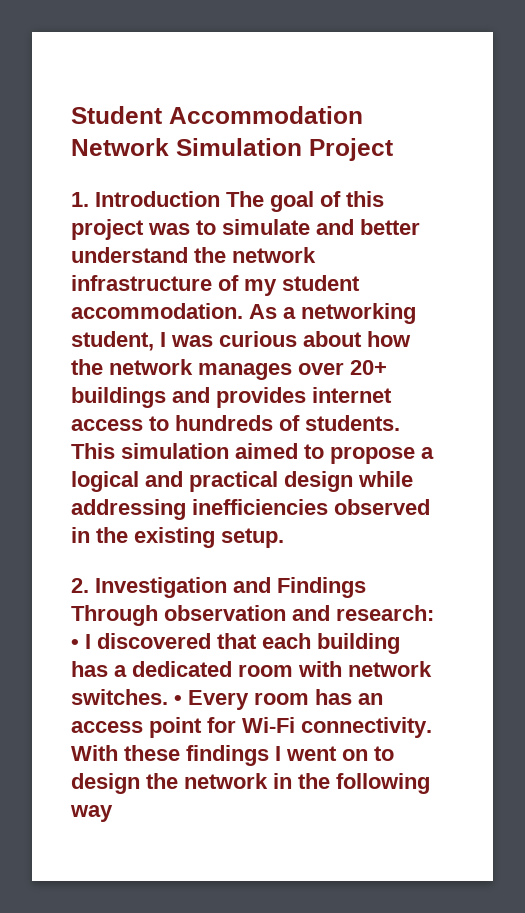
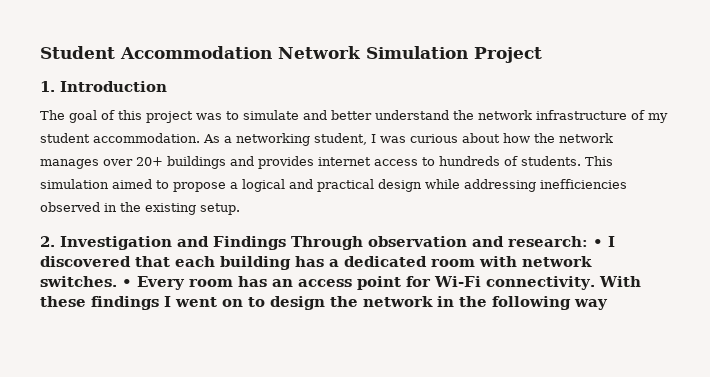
- 1. Introduction The goal of this project was to simulate and better understand the network infrastructure of my student accommodation.
+ 1. Introduction
+ The goal of this project was to simulate and better understand the network infrastructure of my student accommodation.

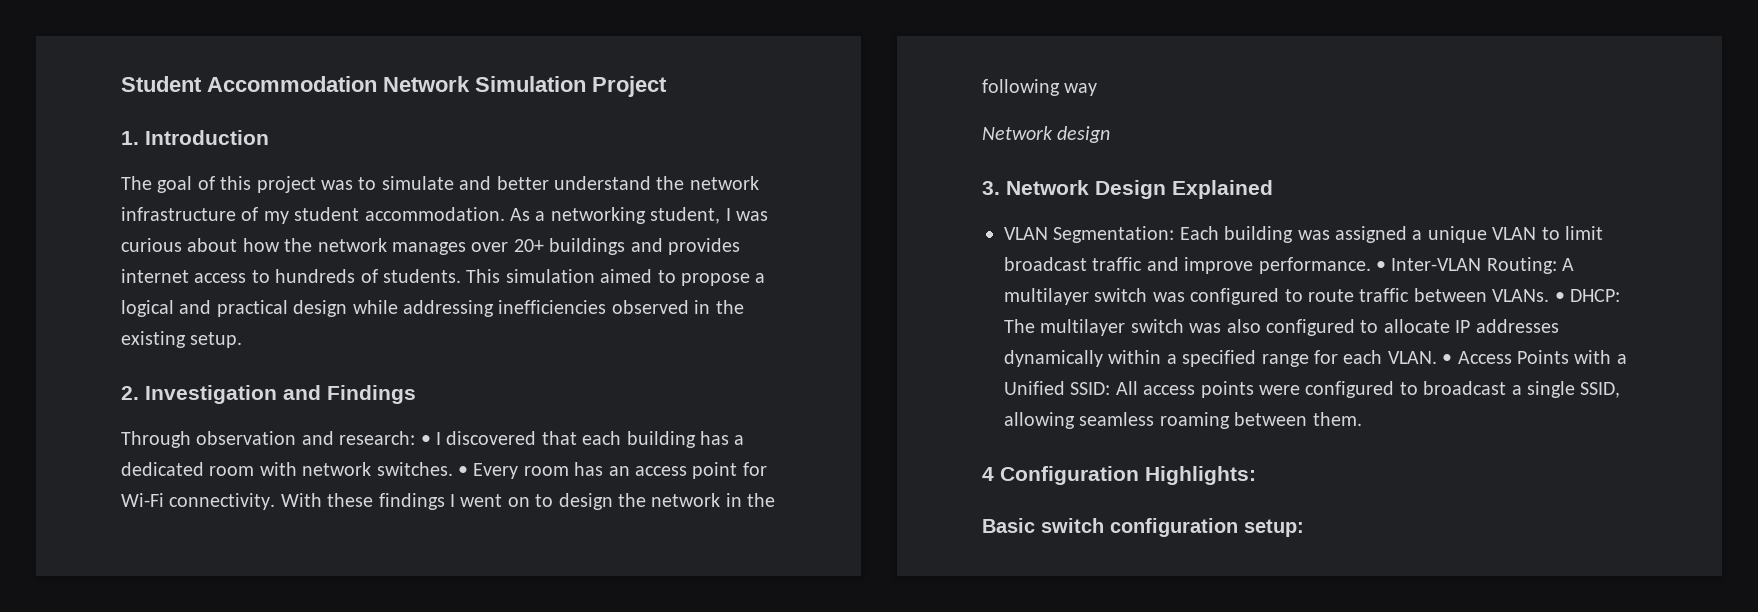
- 2. Investigation and Findings Through observation and research: • I discovered that each building has a dedicated room with network switches.
+ 2. Investigation and Findings
+ Through observation and research: • I discovered that each building has a dedicated room with network switches.
+ Network design
+ 3. Network Design Explained
+ VLAN Segmentation: Each building was assigned a unique VLAN to limit broadcast traffic and improve performance. • Inter-VLAN Routing: A multilayer switch was configured to route traffic between VLANs. • DHCP: The multilayer switch was also configured to allocate IP addresses dynamically within a specified range for each VLAN. • Access Points with a Unified SSID: All access points were configured to broadcast a single SSID, allowing seamless roaming between them.
+ 4 Configuration Highlights:
+ Basic switch configuration setup:

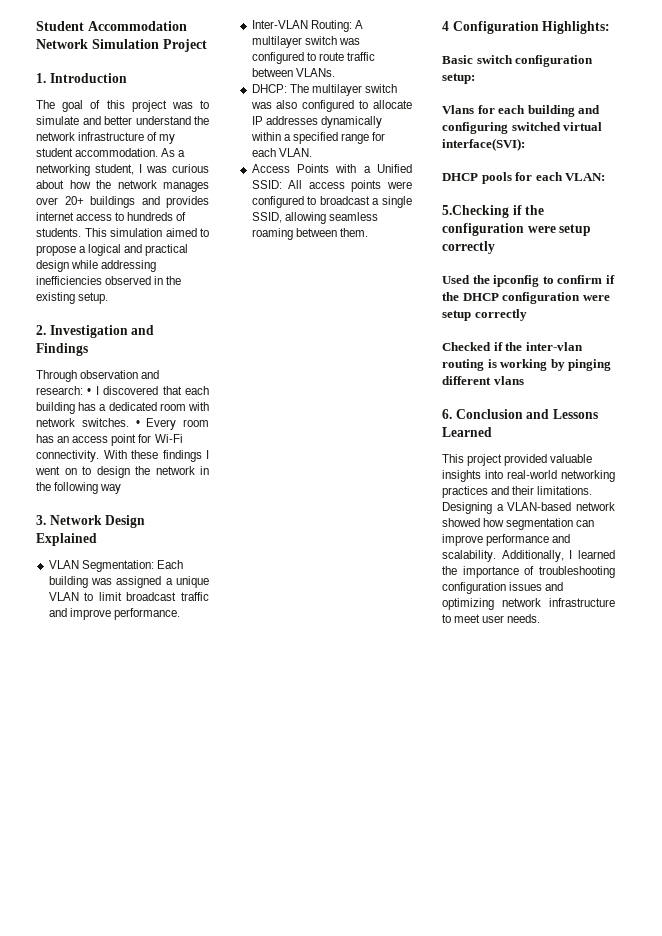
- Network design
- Each building was assigned a unique VLAN to limit broadcast traffic and improve performance. • Inter-VLAN Routing:
+ Each building was assigned a unique VLAN to limit broadcast traffic and improve performance.
+ Inter-VLAN Routing:
- A multilayer switch was configured to route traffic between VLANs. • DHCP:
+ A multilayer switch was configured to route traffic between VLANs.
+ DHCP:
- The multilayer switch was also configured to allocate IP addresses dynamically within a specified range for each VLAN. • Access Points with a Unified SSID:
+ The multilayer switch was also configured to allocate IP addresses dynamically within a specified range for each VLAN.
+ Access Points with a Unified SSID:
+ Vlans for each building and configuring switched virtual interface(SVI):
+ DHCP pools for each VLAN:
+ 5.Checking if the configuration were setup correctly
+ Used the ipconfig to confirm if the DHCP configuration were setup correctly
+ Checked if the inter-vlan routing is working by pinging different vlans
+ 6. Conclusion and Lessons Learned
+ This project provided valuable insights into real-world networking practices and their limitations. Designing a VLAN-based network showed how segmentation can improve performance and scalability. Additionally, I learned the importance of troubleshooting configuration issues and optimizing network infrastructure to meet user needs.

